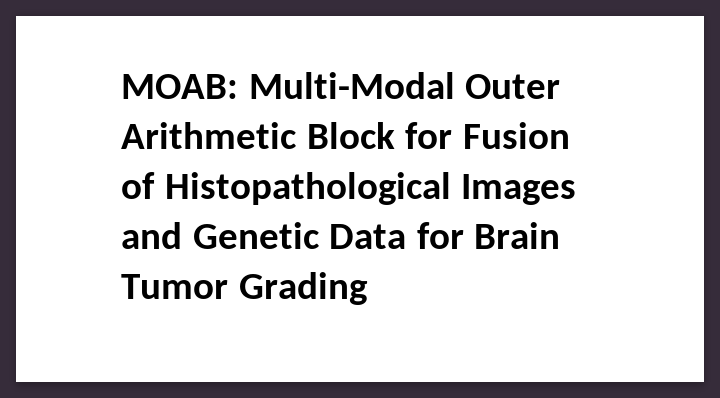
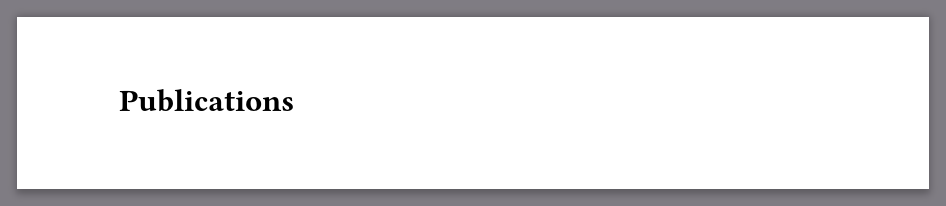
- MOAB: Multi-Modal Outer Arithmetic Block for Fusion of Histopathological Images and Genetic Data for Brain Tumor Grading
+ Publications

